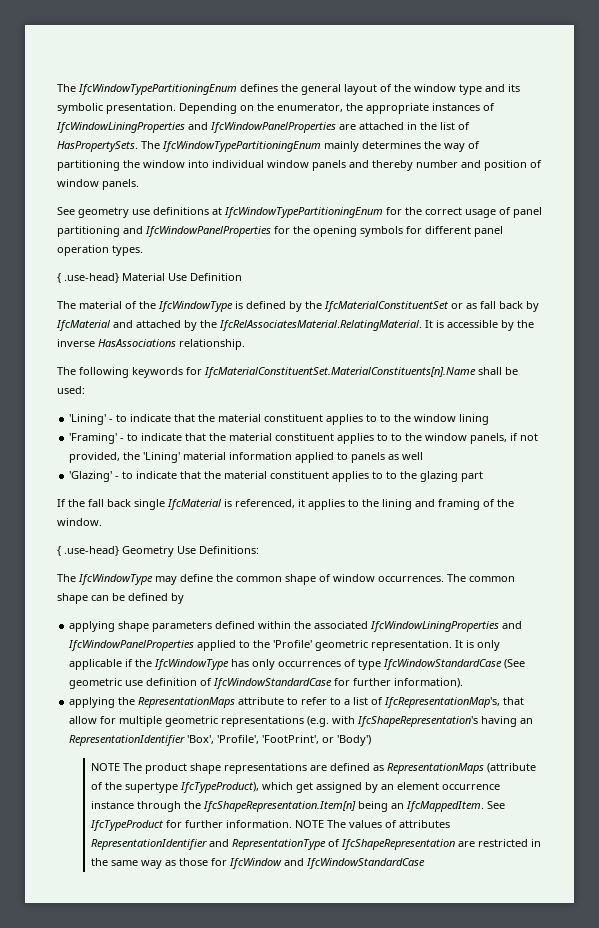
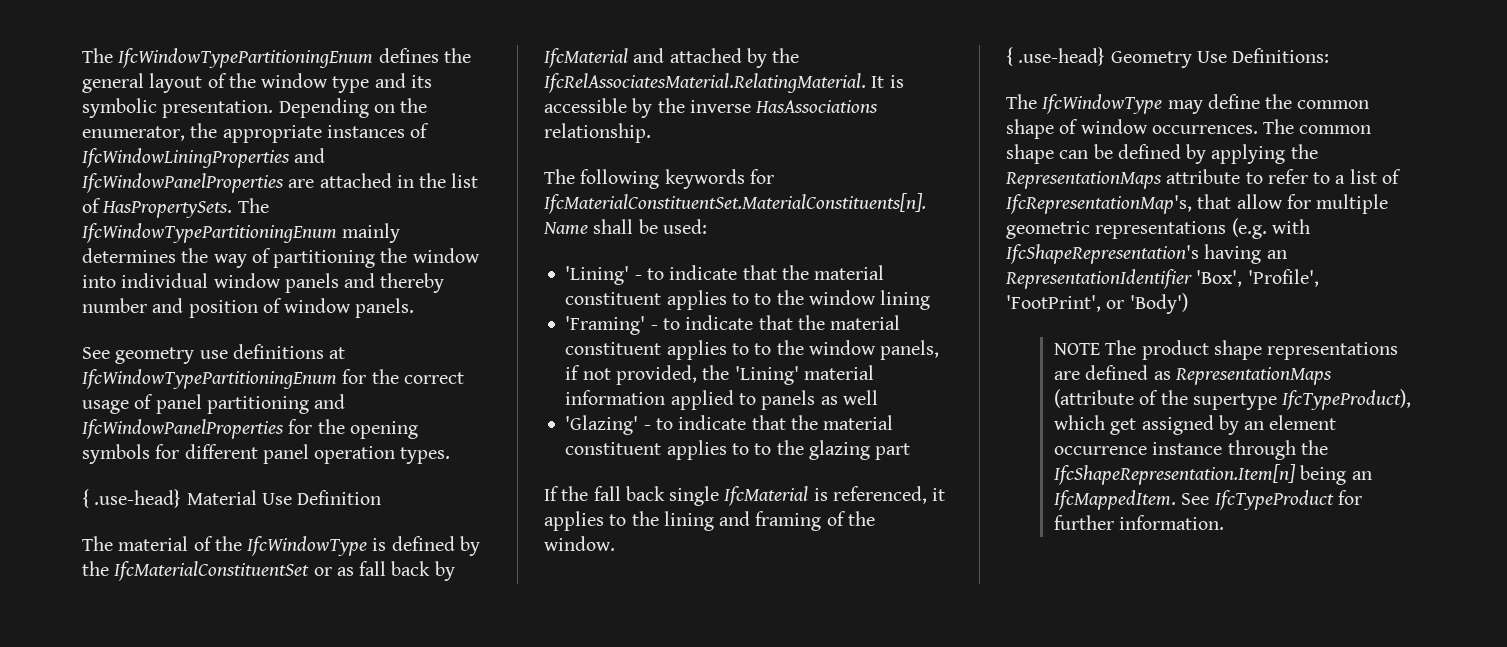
- The common shape can be defined by
- applying shape parameters defined within the associated IfcWindowLiningProperties and IfcWindowPanelProperties applied to the 'Profile' geometric representation. It is only applicable if the IfcWindowType has only occurrences of type IfcWindowStandardCase (See geometric use definition of IfcWindowStandardCase for further information).
- applying the RepresentationMaps attribute to refer to a list of IfcRepresentationMap's, that allow for multiple geometric representations (e.g. with IfcShapeRepresentation's having an RepresentationIdentifier 'Box', 'Profile', 'FootPrint', or 'Body')
+ The common shape can be defined by applying the RepresentationMaps attribute to refer to a list of IfcRepresentationMap's, that allow for multiple geometric representations (e.g. with IfcShapeRepresentation's having an RepresentationIdentifier 'Box', 'Profile', 'FootPrint', or 'Body')
- NOTE The values of attributes RepresentationIdentifier and RepresentationType of IfcShapeRepresentation are restricted in the same way as those for IfcWindow and IfcWindowStandardCase

